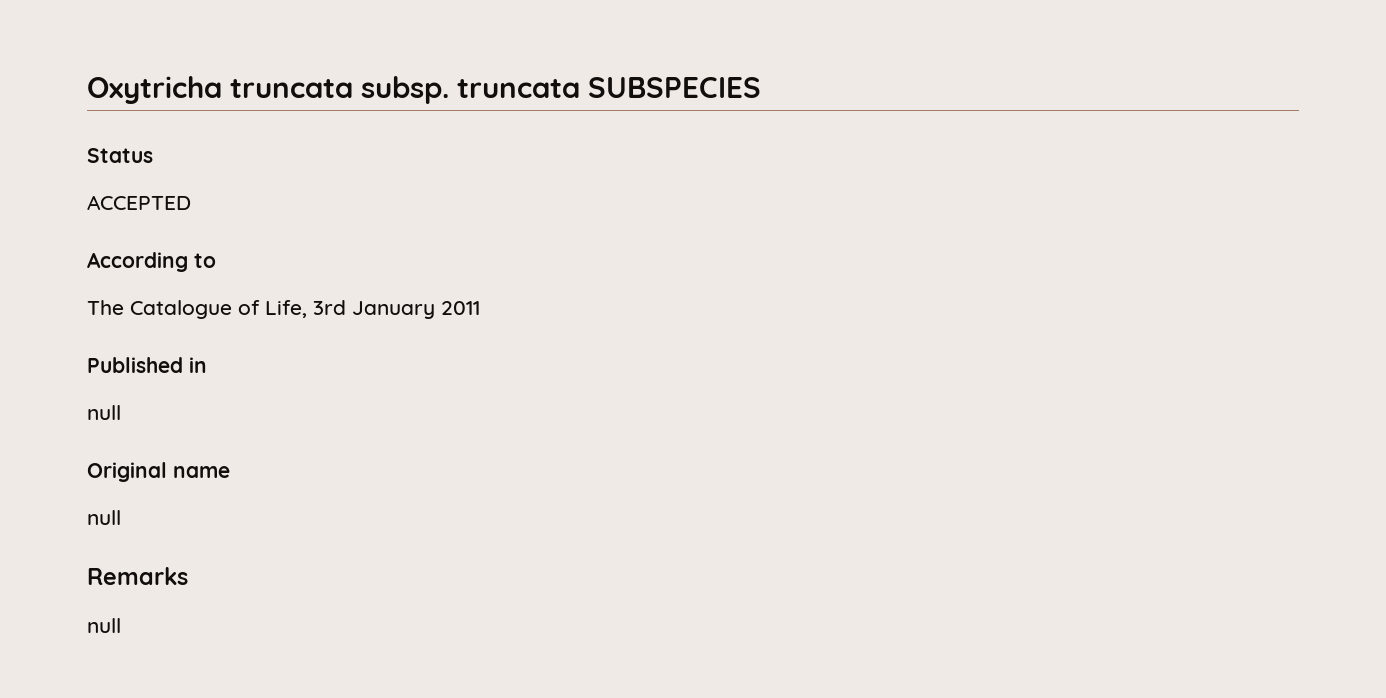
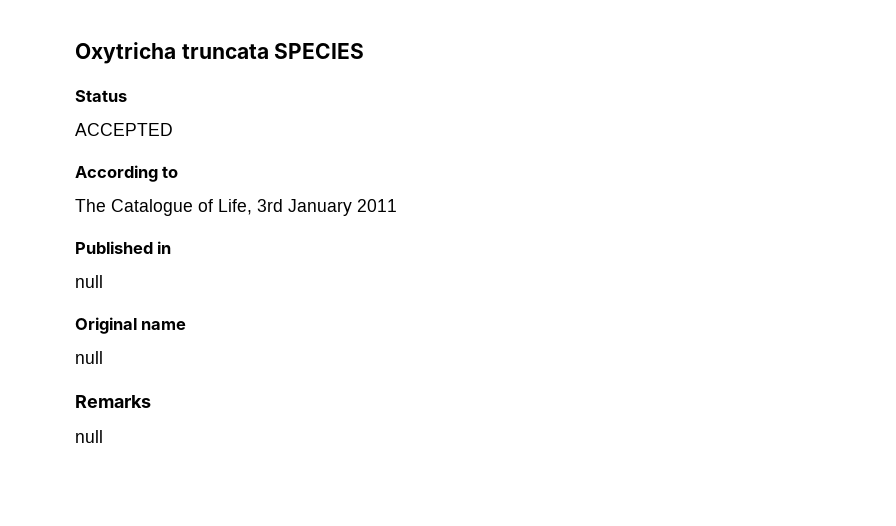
- Oxytricha truncata subsp. truncata SUBSPECIES
+ Oxytricha truncata SPECIES

